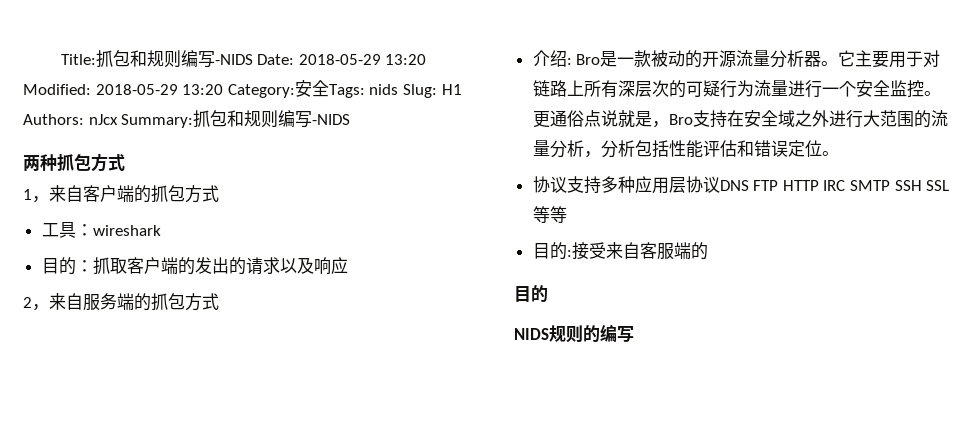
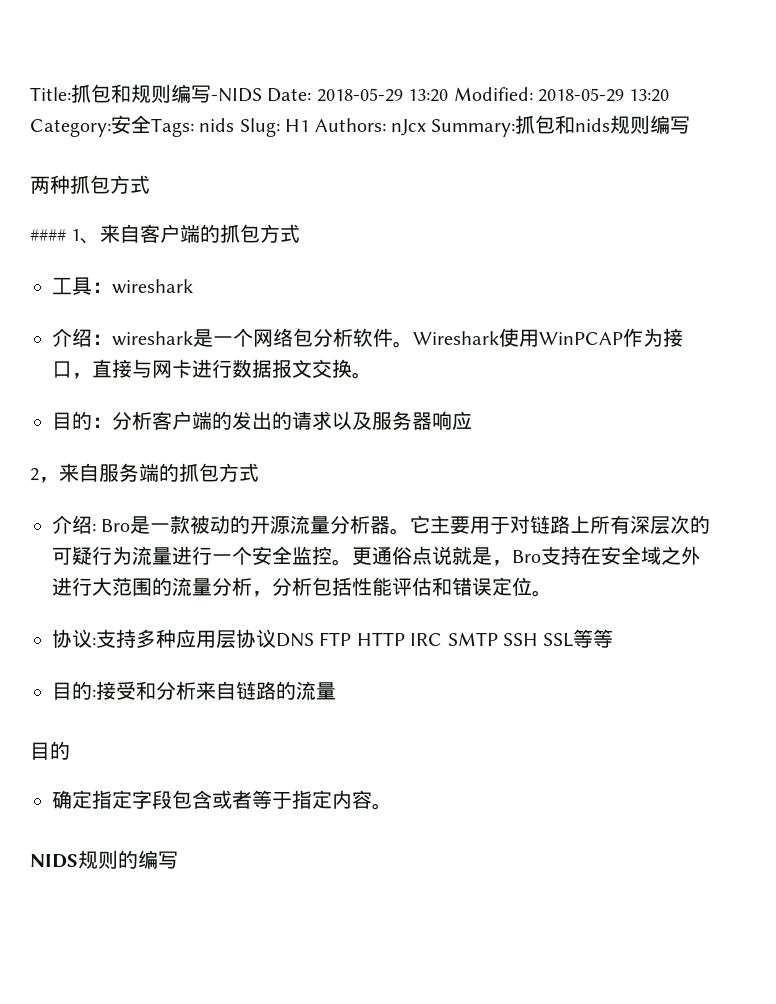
- Title:抓包和规则编写-NIDS Date: 2018-05-29 13:20 Modified: 2018-05-29 13:20 Category:安全Tags: nids Slug: H1 Authors: nJcx Summary:抓包和规则编写-NIDS
+ Title:抓包和规则编写-NIDS Date: 2018-05-29 13:20 Modified: 2018-05-29 13:20 Category:安全Tags: nids Slug: H1 Authors: nJcx Summary:抓包和nids规则编写
- 1，来自客户端的抓包方式
+ #### 1、来自客户端的抓包方式
- 目的：抓取客户端的发出的请求以及响应
+ 介绍：wireshark是一个网络包分析软件。Wireshark使用WinPCAP作为接口，直接与网卡进行数据报文交换。
+ 目的：分析客户端的发出的请求以及服务器响应
- 协议支持多种应用层协议DNS FTP HTTP IRC SMTP SSH SSL等等
+ 协议:支持多种应用层协议DNS FTP HTTP IRC SMTP SSH SSL等等
- 目的:接受来自客服端的
+ 目的:接受和分析来自链路的流量
  目的
+ 确定指定字段包含或者等于指定内容。

